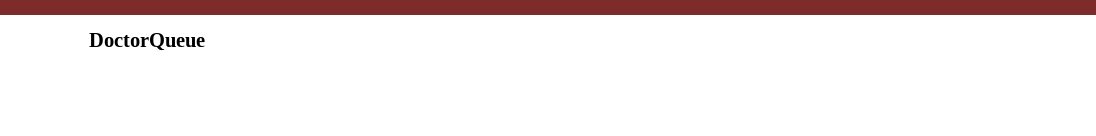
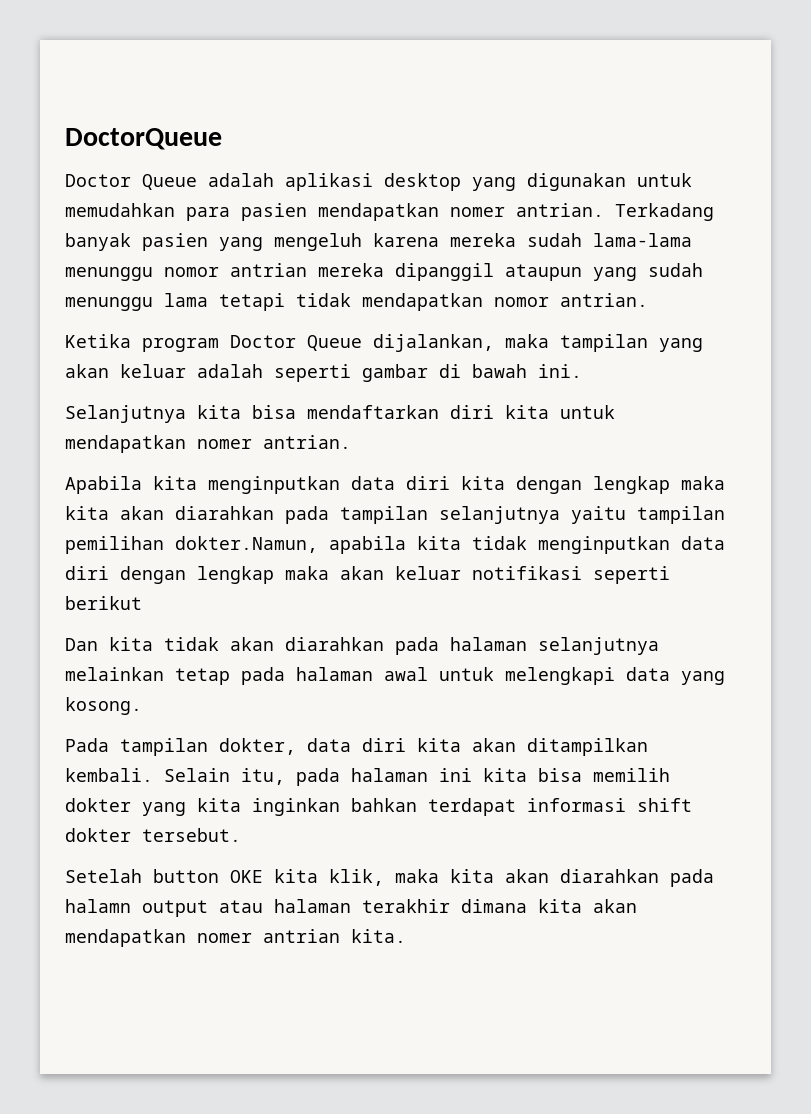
+ Doctor Queue adalah aplikasi desktop yang digunakan untuk memudahkan para pasien mendapatkan nomer antrian. Terkadang banyak pasien yang mengeluh karena mereka sudah lama-lama menunggu nomor antrian mereka dipanggil ataupun yang sudah menunggu lama tetapi tidak mendapatkan nomor antrian.
+ Ketika program Doctor Queue dijalankan, maka tampilan yang akan keluar adalah seperti gambar di bawah ini.
+ Selanjutnya kita bisa mendaftarkan diri kita untuk mendapatkan nomer antrian.
+ Apabila kita menginputkan data diri kita dengan lengkap maka kita akan diarahkan pada tampilan selanjutnya yaitu tampilan pemilihan dokter.Namun, apabila kita tidak menginputkan data diri dengan lengkap maka akan keluar notifikasi seperti berikut
+ Dan kita tidak akan diarahkan pada halaman selanjutnya melainkan tetap pada halaman awal untuk melengkapi data yang kosong.
+ Pada tampilan dokter, data diri kita akan ditampilkan kembali. Selain itu, pada halaman ini kita bisa memilih dokter yang kita inginkan bahkan terdapat informasi shift dokter tersebut.
+ Setelah button OKE kita klik, maka kita akan diarahkan pada halamn output atau halaman terakhir dimana kita akan mendapatkan nomer antrian kita.

